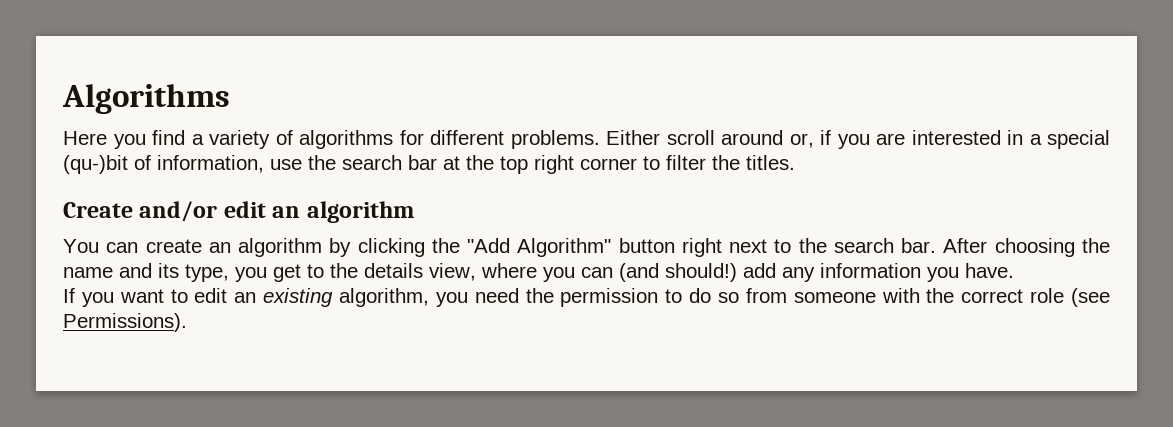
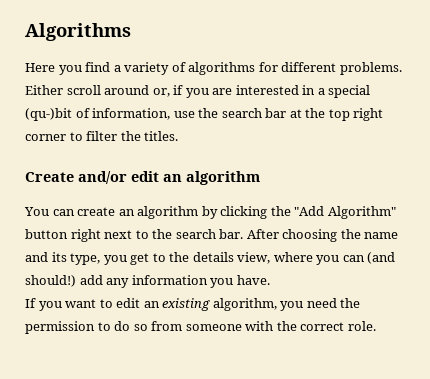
- If you want to edit an existing algorithm, you need the permission to do so from someone with the correct role (see Permissions).
+ If you want to edit an existing algorithm, you need the permission to do so from someone with the correct role.

